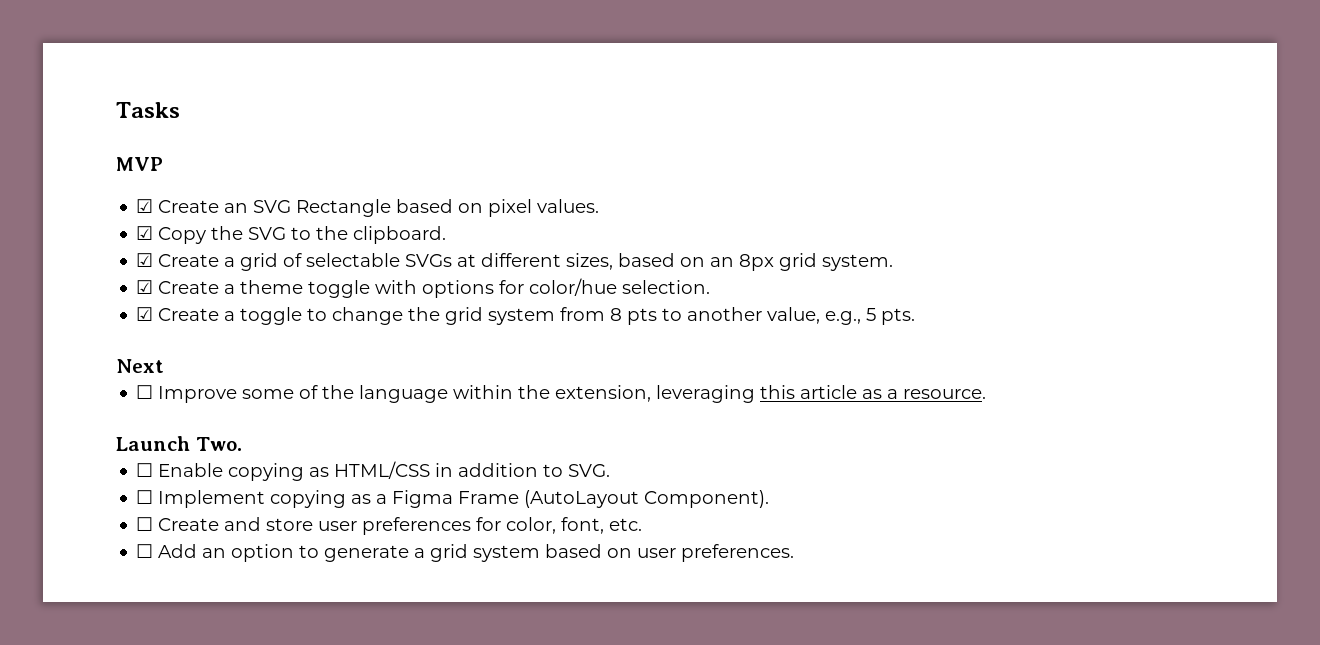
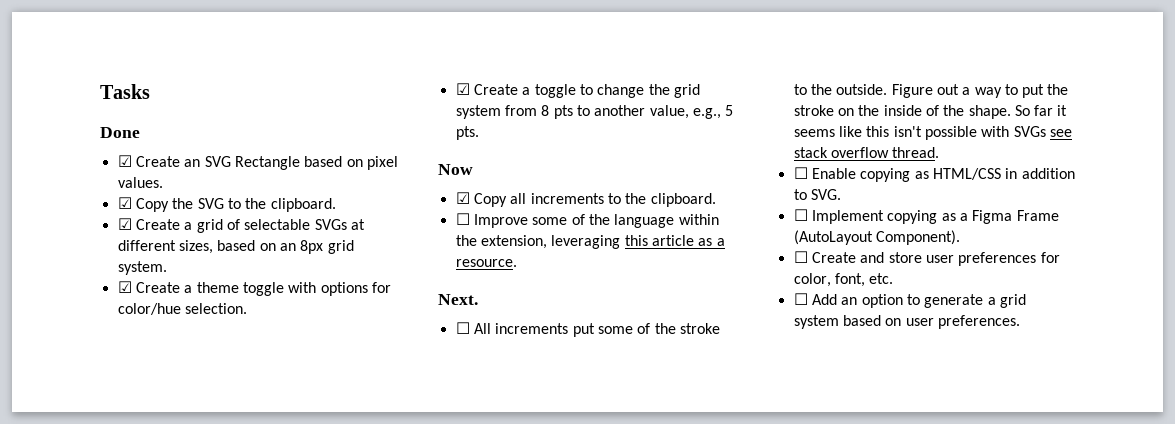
- MVP
+ Done
- Next
+ Now
+ ☑ Copy all increments to the clipboard.
- Launch Two.
+ Next.
+ ☐ All increments put some of the stroke to the outside. Figure out a way to put the stroke on the inside of the shape. So far it seems like this isn't possible with SVGs see stack overflow thread.

